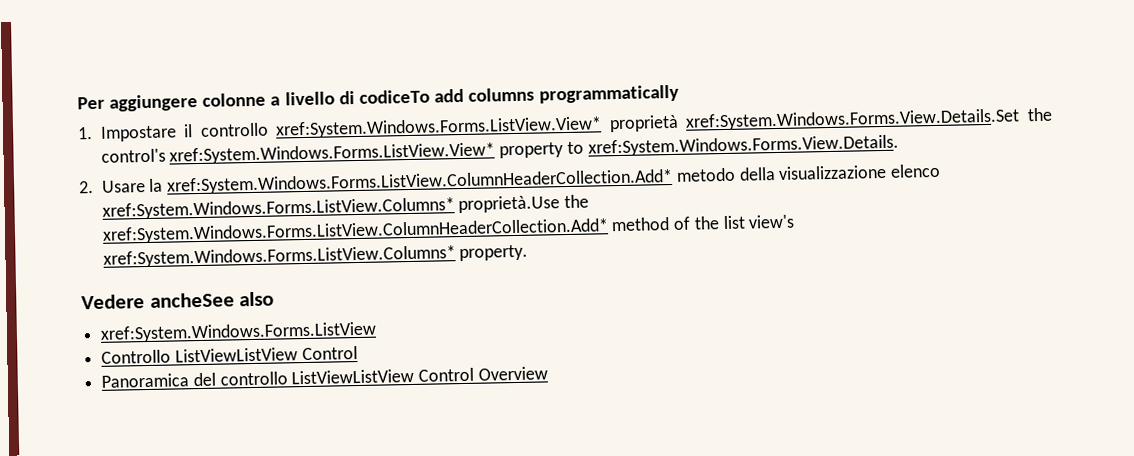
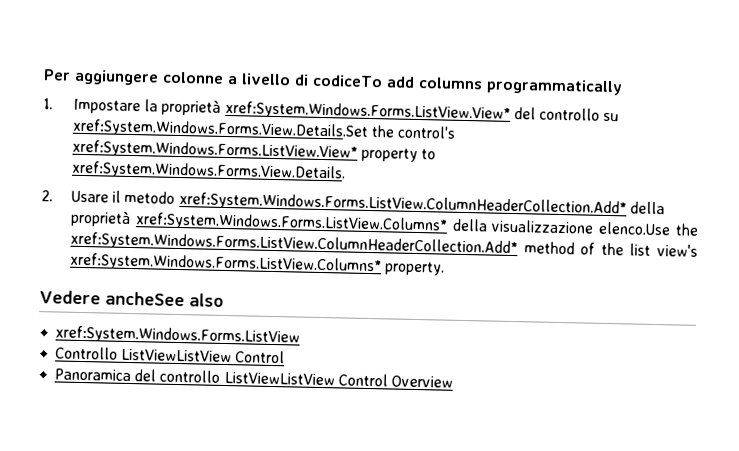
- 1. Impostare il controllo xref:System.Windows.Forms.ListView.View* proprietà xref:System.Windows.Forms.View.Details.Set the control's xref:System.Windows.Forms.ListView.View* property to xref:System.Windows.Forms.View.Details.
+ 1. Impostare la proprietà xref:System.Windows.Forms.ListView.View* del controllo su xref:System.Windows.Forms.View.Details.Set the control's xref:System.Windows.Forms.ListView.View* property to xref:System.Windows.Forms.View.Details.
- 2. Usare la xref:System.Windows.Forms.ListView.ColumnHeaderCollection.Add* metodo della visualizzazione elenco xref:System.Windows.Forms.ListView.Columns* proprietà.Use the xref:System.Windows.Forms.ListView.ColumnHeaderCollection.Add* method of the list view's xref:System.Windows.Forms.ListView.Columns* property.
+ 2. Usare il metodo xref:System.Windows.Forms.ListView.ColumnHeaderCollection.Add* della proprietà xref:System.Windows.Forms.ListView.Columns* della visualizzazione elenco.Use the xref:System.Windows.Forms.ListView.ColumnHeaderCollection.Add* method of the list view's xref:System.Windows.Forms.ListView.Columns* property.

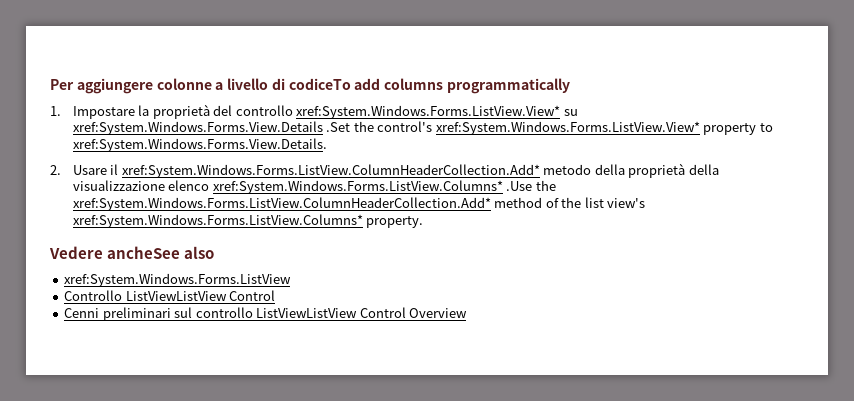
- 1. Impostare la proprietà xref:System.Windows.Forms.ListView.View* del controllo su xref:System.Windows.Forms.View.Details.Set the control's xref:System.Windows.Forms.ListView.View* property to xref:System.Windows.Forms.View.Details.
+ 1. Impostare la proprietà del controllo xref:System.Windows.Forms.ListView.View* su xref:System.Windows.Forms.View.Details .Set the control's xref:System.Windows.Forms.ListView.View* property to xref:System.Windows.Forms.View.Details.
- 2. Usare il metodo xref:System.Windows.Forms.ListView.ColumnHeaderCollection.Add* della proprietà xref:System.Windows.Forms.ListView.Columns* della visualizzazione elenco.Use the xref:System.Windows.Forms.ListView.ColumnHeaderCollection.Add* method of the list view's xref:System.Windows.Forms.ListView.Columns* property.
+ 2. Usare il xref:System.Windows.Forms.ListView.ColumnHeaderCollection.Add* metodo della proprietà della visualizzazione elenco xref:System.Windows.Forms.ListView.Columns* .Use the xref:System.Windows.Forms.ListView.ColumnHeaderCollection.Add* method of the list view's xref:System.Windows.Forms.ListView.Columns* property.
- Panoramica del controllo ListViewListView Control Overview
+ Cenni preliminari sul controllo ListViewListView Control Overview

